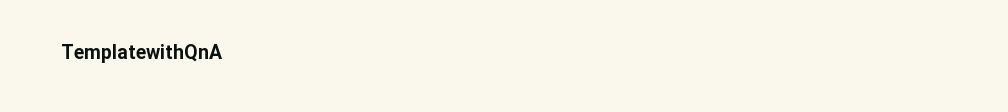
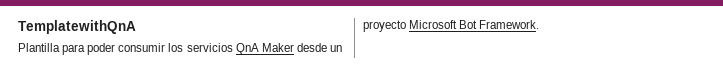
+ Plantilla para poder consumir los servicios QnA Maker desde un proyecto Microsoft Bot Framework.

